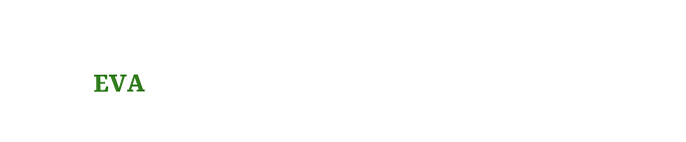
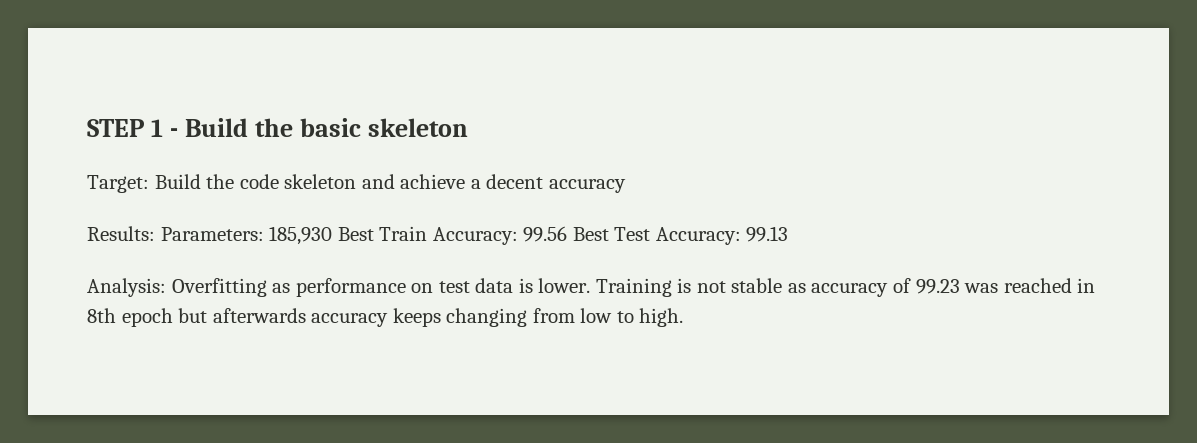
- EVA
+ STEP 1 - Build the basic skeleton
+ Target: Build the code skeleton and achieve a decent accuracy
+ Results: Parameters: 185,930 Best Train Accuracy: 99.56 Best Test Accuracy: 99.13
+ Analysis: Overfitting as performance on test data is lower. Training is not stable as accuracy of 99.23 was reached in 8th epoch but afterwards accuracy keeps changing from low to high.

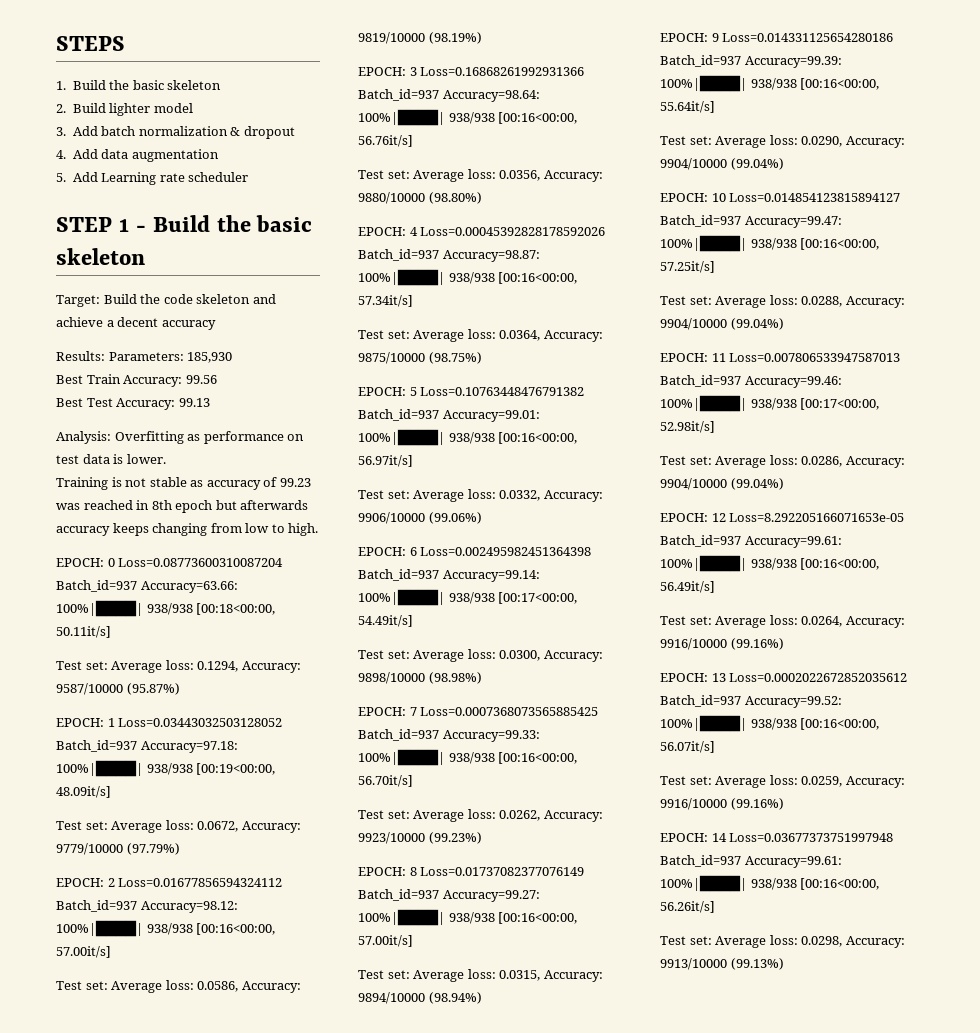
+ STEPS
+ 1. Build the basic skeleton
+ 2. Build lighter model
+ 3. Add batch normalization & dropout
+ 4. Add data augmentation
+ 5. Add Learning rate scheduler
- Results: Parameters: 185,930 Best Train Accuracy: 99.56 Best Test Accuracy: 99.13
+ Results: Parameters: 185,930
+ Best Train Accuracy: 99.56
+ Best Test Accuracy: 99.13
- Analysis: Overfitting as performance on test data is lower. Training is not stable as accuracy of 99.23 was reached in 8th epoch but afterwards accuracy keeps changing from low to high.
+ Analysis: Overfitting as performance on test data is lower.
+ Training is not stable as accuracy of 99.23 was reached in 8th epoch but afterwards accuracy keeps changing from low to high.
+ EPOCH: 0 Loss=0.08773600310087204 Batch_id=937 Accuracy=63.66: 100%|████| 938/938 [00:18<00:00, 50.11it/s]
+ Test set: Average loss: 0.1294, Accuracy: 9587/10000 (95.87%)
+ EPOCH: 1 Loss=0.03443032503128052 Batch_id=937 Accuracy=97.18: 100%|████| 938/938 [00:19<00:00, 48.09it/s]
+ Test set: Average loss: 0.0672, Accuracy: 9779/10000 (97.79%)
+ EPOCH: 2 Loss=0.01677856594324112 Batch_id=937 Accuracy=98.12: 100%|████| 938/938 [00:16<00:00, 57.00it/s]
+ Test set: Average loss: 0.0586, Accuracy: 9819/10000 (98.19%)
+ EPOCH: 3 Loss=0.16868261992931366 Batch_id=937 Accuracy=98.64: 100%|████| 938/938 [00:16<00:00, 56.76it/s]
+ Test set: Average loss: 0.0356, Accuracy: 9880/10000 (98.80%)
+ EPOCH: 4 Loss=0.00045392828178592026 Batch_id=937 Accuracy=98.87: 100%|████| 938/938 [00:16<00:00, 57.34it/s]
+ Test set: Average loss: 0.0364, Accuracy: 9875/10000 (98.75%)
+ EPOCH: 5 Loss=0.10763448476791382 Batch_id=937 Accuracy=99.01: 100%|████| 938/938 [00:16<00:00, 56.97it/s]
+ Test set: Average loss: 0.0332, Accuracy: 9906/10000 (99.06%)
+ EPOCH: 6 Loss=0.002495982451364398 Batch_id=937 Accuracy=99.14: 100%|████| 938/938 [00:17<00:00, 54.49it/s]
+ Test set: Average loss: 0.0300, Accuracy: 9898/10000 (98.98%)
+ EPOCH: 7 Loss=0.0007368073565885425 Batch_id=937 Accuracy=99.33: 100%|████| 938/938 [00:16<00:00, 56.70it/s]
+ Test set: Average loss: 0.0262, Accuracy: 9923/10000 (99.23%)
+ EPOCH: 8 Loss=0.01737082377076149 Batch_id=937 Accuracy=99.27: 100%|████| 938/938 [00:16<00:00, 57.00it/s]
+ Test set: Average loss: 0.0315, Accuracy: 9894/10000 (98.94%)
+ EPOCH: 9 Loss=0.014331125654280186 Batch_id=937 Accuracy=99.39: 100%|████| 938/938 [00:16<00:00, 55.64it/s]
+ Test set: Average loss: 0.0290, Accuracy: 9904/10000 (99.04%)
+ EPOCH: 10 Loss=0.014854123815894127 Batch_id=937 Accuracy=99.47: 100%|████| 938/938 [00:16<00:00, 57.25it/s]
+ Test set: Average loss: 0.0288, Accuracy: 9904/10000 (99.04%)
+ EPOCH: 11 Loss=0.007806533947587013 Batch_id=937 Accuracy=99.46: 100%|████| 938/938 [00:17<00:00, 52.98it/s]
+ Test set: Average loss: 0.0286, Accuracy: 9904/10000 (99.04%)
+ EPOCH: 12 Loss=8.292205166071653e-05 Batch_id=937 Accuracy=99.61: 100%|████| 938/938 [00:16<00:00, 56.49it/s]
+ Test set: Average loss: 0.0264, Accuracy: 9916/10000 (99.16%)
+ EPOCH: 13 Loss=0.0002022672852035612 Batch_id=937 Accuracy=99.52: 100%|████| 938/938 [00:16<00:00, 56.07it/s]
+ Test set: Average loss: 0.0259, Accuracy: 9916/10000 (99.16%)
+ EPOCH: 14 Loss=0.03677373751997948 Batch_id=937 Accuracy=99.61: 100%|████| 938/938 [00:16<00:00, 56.26it/s]
+ Test set: Average loss: 0.0298, Accuracy: 9913/10000 (99.13%)

